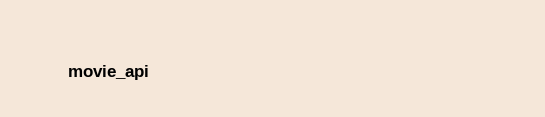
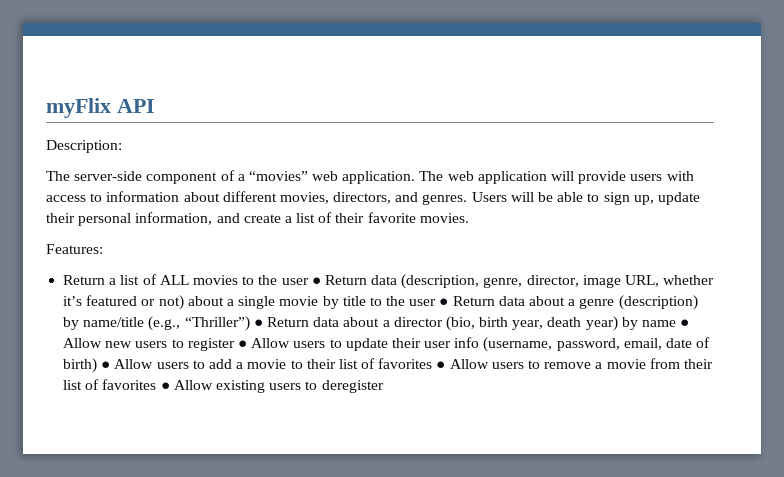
- movie_api
+ myFlix API
+ Description:
+ The server-side component of a “movies” web application. The web application will provide users with access to information about different movies, directors, and genres. Users will be able to sign up, update their personal information, and create a list of their favorite movies.
+ Features:
+ Return a list of ALL movies to the user ● Return data (description, genre, director, image URL, whether it’s featured or not) about a single movie by title to the user ● Return data about a genre (description) by name/title (e.g., “Thriller”) ● Return data about a director (bio, birth year, death year) by name ● Allow new users to register ● Allow users to update their user info (username, password, email, date of birth) ● Allow users to add a movie to their list of favorites ● Allow users to remove a movie from their list of favorites ● Allow existing users to deregister

